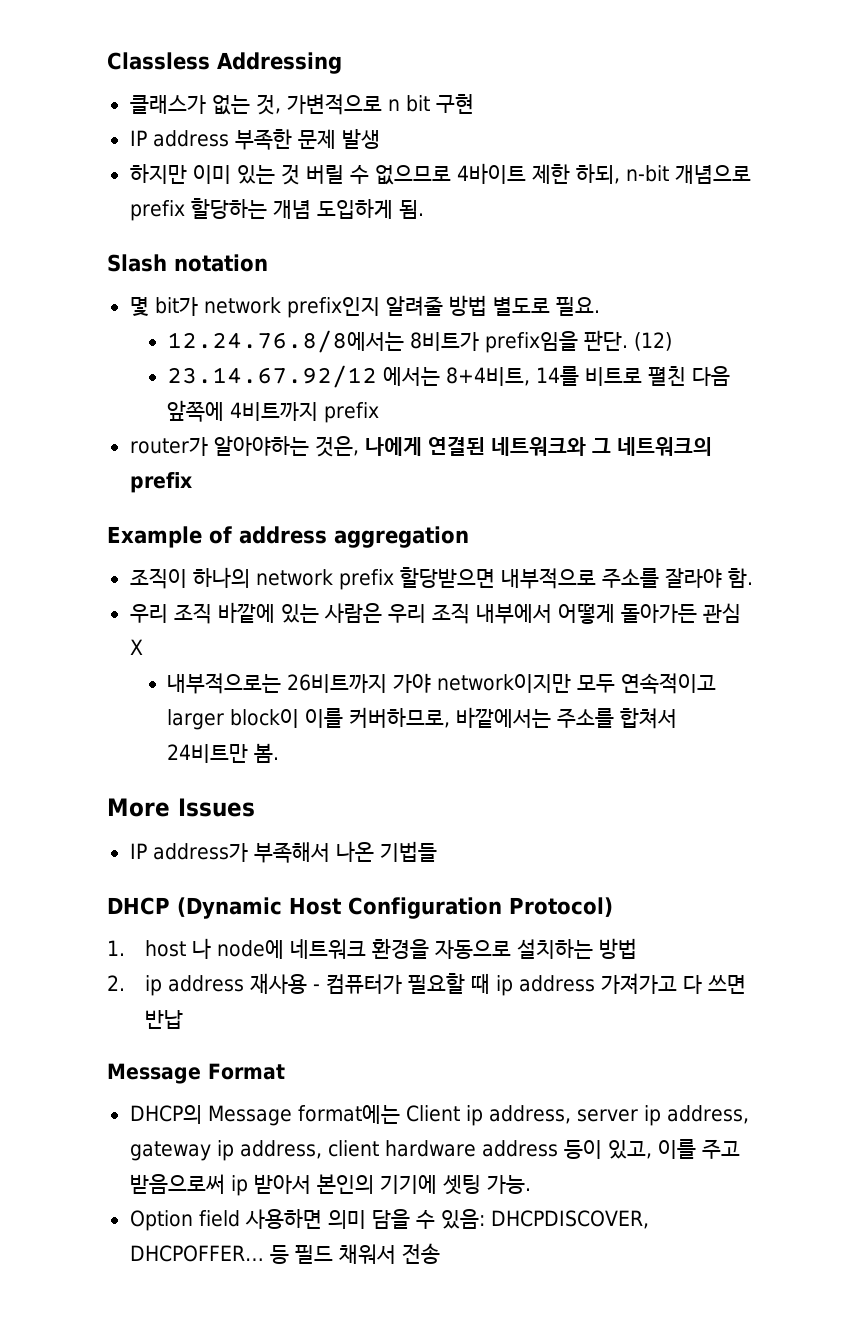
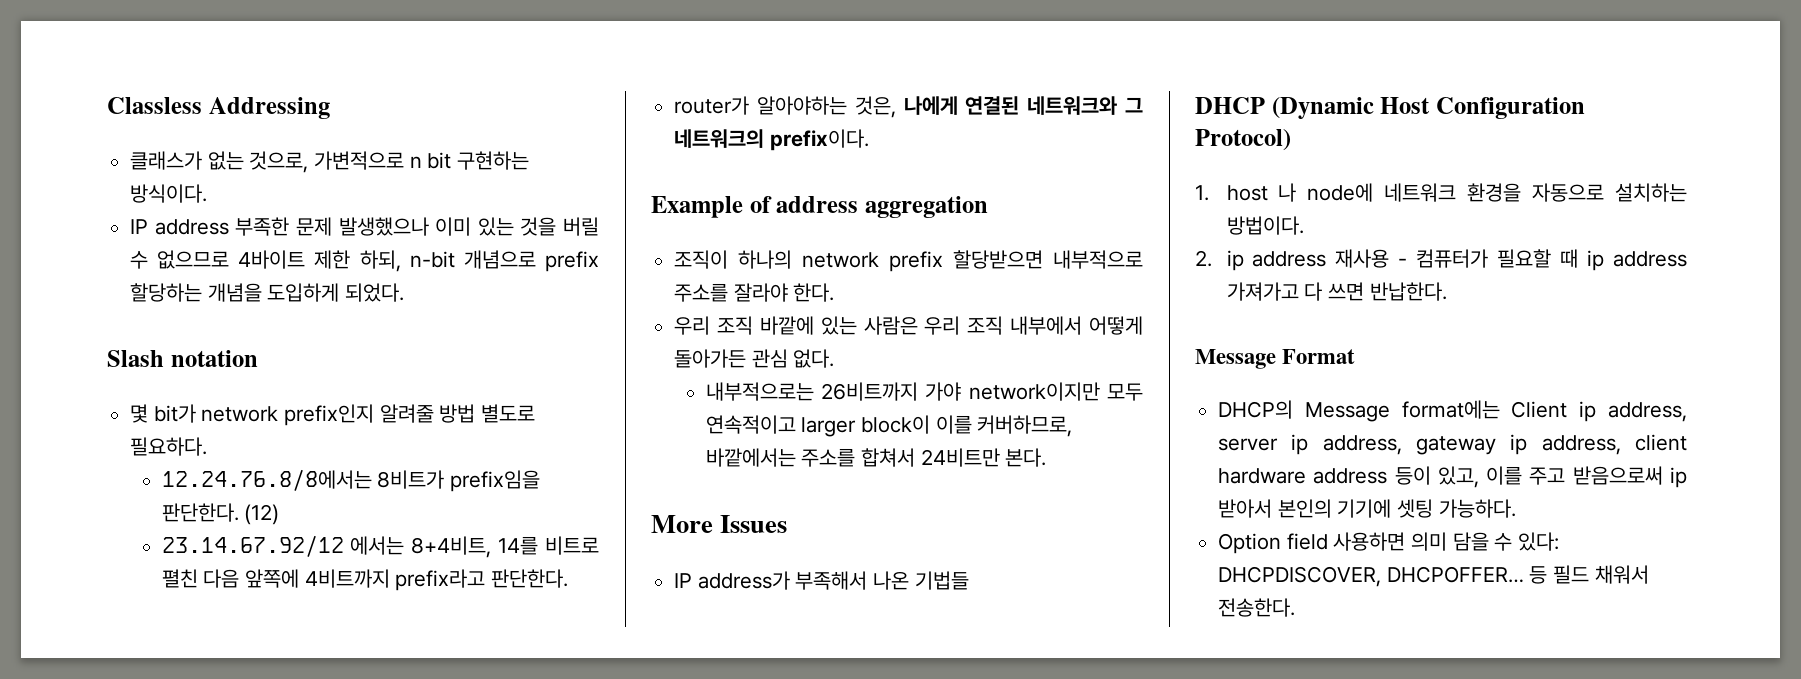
- 클래스가 없는 것, 가변적으로 n bit 구현
+ 클래스가 없는 것으로, 가변적으로 n bit 구현하는 방식이다.
- IP address 부족한 문제 발생
- 하지만 이미 있는 것 버릴 수 없으므로 4바이트 제한 하되, n-bit 개념으로 prefix 할당하는 개념 도입하게 됨.
+ IP address 부족한 문제 발생했으나 이미 있는 것을 버릴 수 없으므로 4바이트 제한 하되, n-bit 개념으로 prefix 할당하는 개념을 도입하게 되었다.
- 몇 bit가 network prefix인지 알려줄 방법 별도로 필요.
+ 몇 bit가 network prefix인지 알려줄 방법 별도로 필요하다.
- 12.24.76.8/8에서는 8비트가 prefix임을 판단.
+ 12.24.76.8/8에서는 8비트가 prefix임을 판단한다.
- 23.14.67.92/12 에서는 8+4비트, 14를 비트로 펼친 다음 앞쪽에 4비트까지 prefix
+ 23.14.67.92/12 에서는 8+4비트, 14를 비트로 펼친 다음 앞쪽에 4비트까지 prefix라고 판단한다.
- router가 알아야하는 것은, 나에게 연결된 네트워크와 그 네트워크의 prefix
+ router가 알아야하는 것은, 나에게 연결된 네트워크와 그 네트워크의 prefix이다.
- 조직이 하나의 network prefix 할당받으면 내부적으로 주소를 잘라야 함.
+ 조직이 하나의 network prefix 할당받으면 내부적으로 주소를 잘라야 한다.
- 우리 조직 바깥에 있는 사람은 우리 조직 내부에서 어떻게 돌아가든 관심 X
+ 우리 조직 바깥에 있는 사람은 우리 조직 내부에서 어떻게 돌아가든 관심 없다.
- 내부적으로는 26비트까지 가야 network이지만 모두 연속적이고 larger block이 이를 커버하므로, 바깥에서는 주소를 합쳐서 24비트만 봄.
+ 내부적으로는 26비트까지 가야 network이지만 모두 연속적이고 larger block이 이를 커버하므로, 바깥에서는 주소를 합쳐서 24비트만 본다.
- 1. host 나 node에 네트워크 환경을 자동으로 설치하는 방법
+ 1. host 나 node에 네트워크 환경을 자동으로 설치하는 방법이다.
- 2. ip address 재사용 - 컴퓨터가 필요할 때 ip address 가져가고 다 쓰면 반납
+ 2. ip address 재사용 - 컴퓨터가 필요할 때 ip address 가져가고 다 쓰면 반납한다.
- DHCP의 Message format에는 Client ip address, server ip address, gateway ip address, client hardware address 등이 있고, 이를 주고 받음으로써 ip 받아서 본인의 기기에 셋팅 가능.
+ DHCP의 Message format에는 Client ip address, server ip address, gateway ip address, client hardware address 등이 있고, 이를 주고 받음으로써 ip 받아서 본인의 기기에 셋팅 가능하다.
- Option field 사용하면 의미 담을 수 있음: DHCPDISCOVER, DHCPOFFER…
+ Option field 사용하면 의미 담을 수 있다: DHCPDISCOVER, DHCPOFFER…
- 등 필드 채워서 전송
+ 등 필드 채워서 전송한다.

